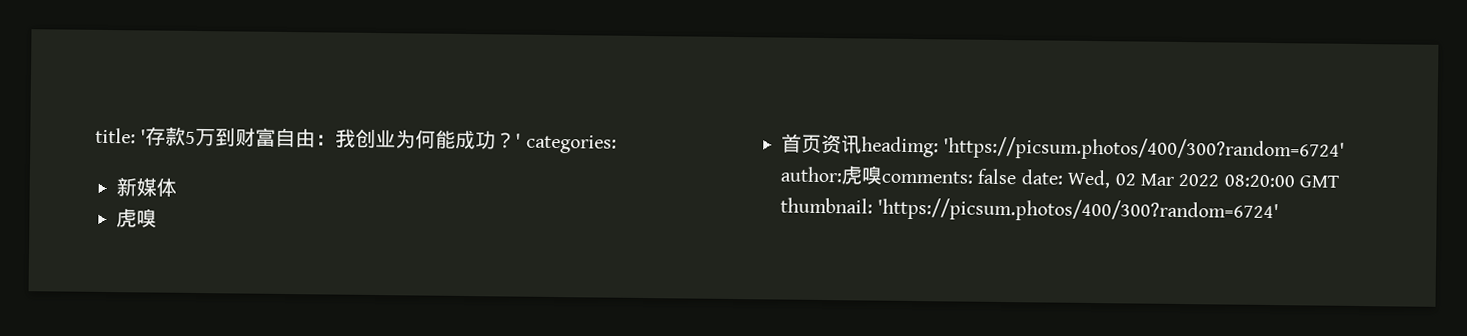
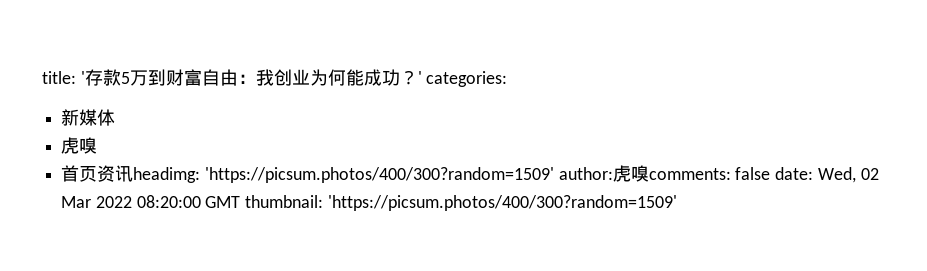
- 首页资讯headimg: 'https://picsum.photos/400/300?random=6724' author:虎嗅comments: false date: Wed, 02 Mar 2022 08:20:00 GMT thumbnail: 'https://picsum.photos/400/300?random=6724'
+ 首页资讯headimg: 'https://picsum.photos/400/300?random=1509' author:虎嗅comments: false date: Wed, 02 Mar 2022 08:20:00 GMT thumbnail: 'https://picsum.photos/400/300?random=1509'

